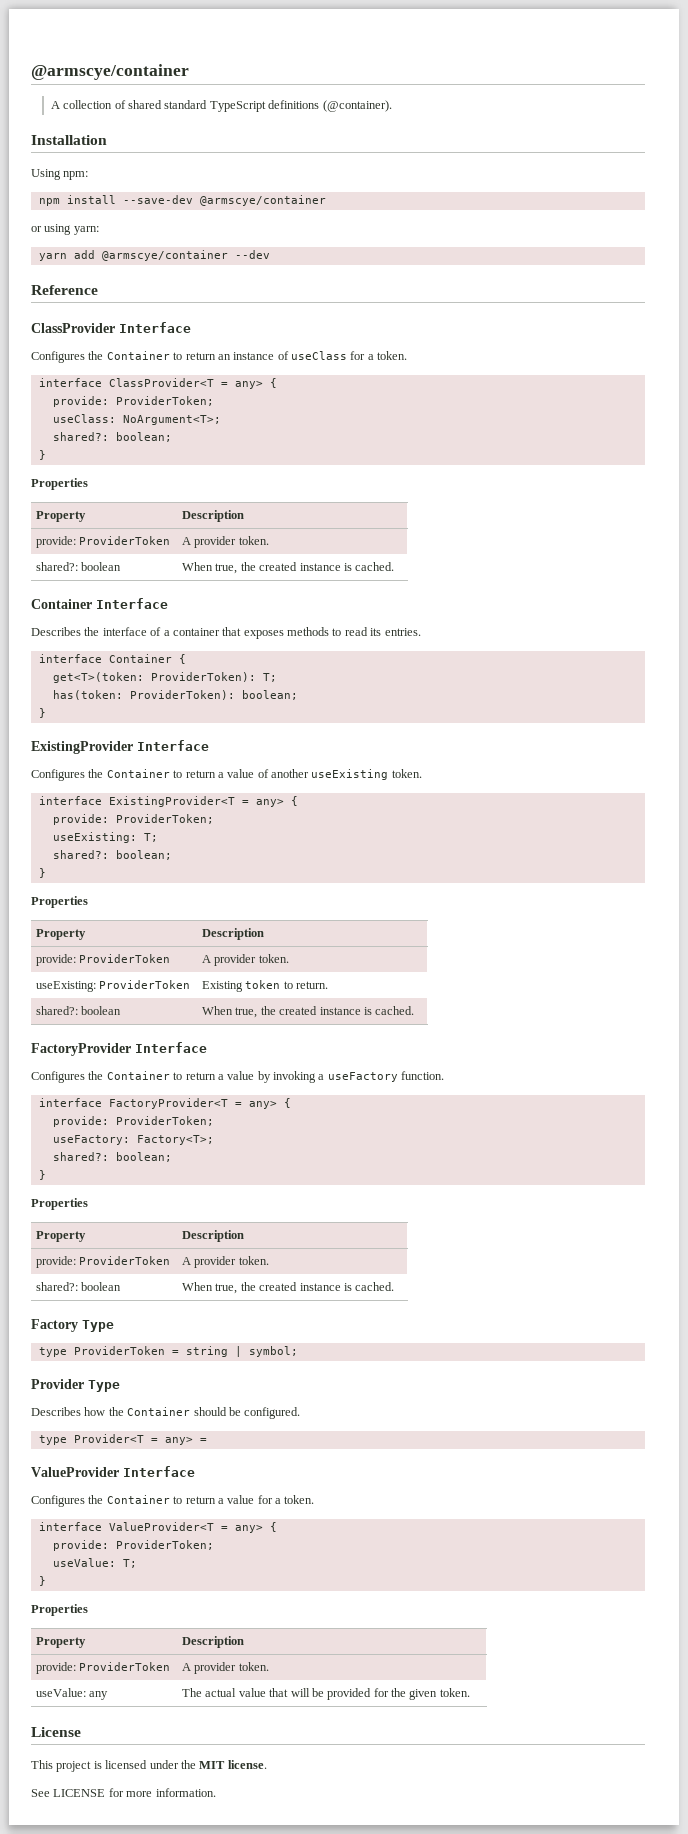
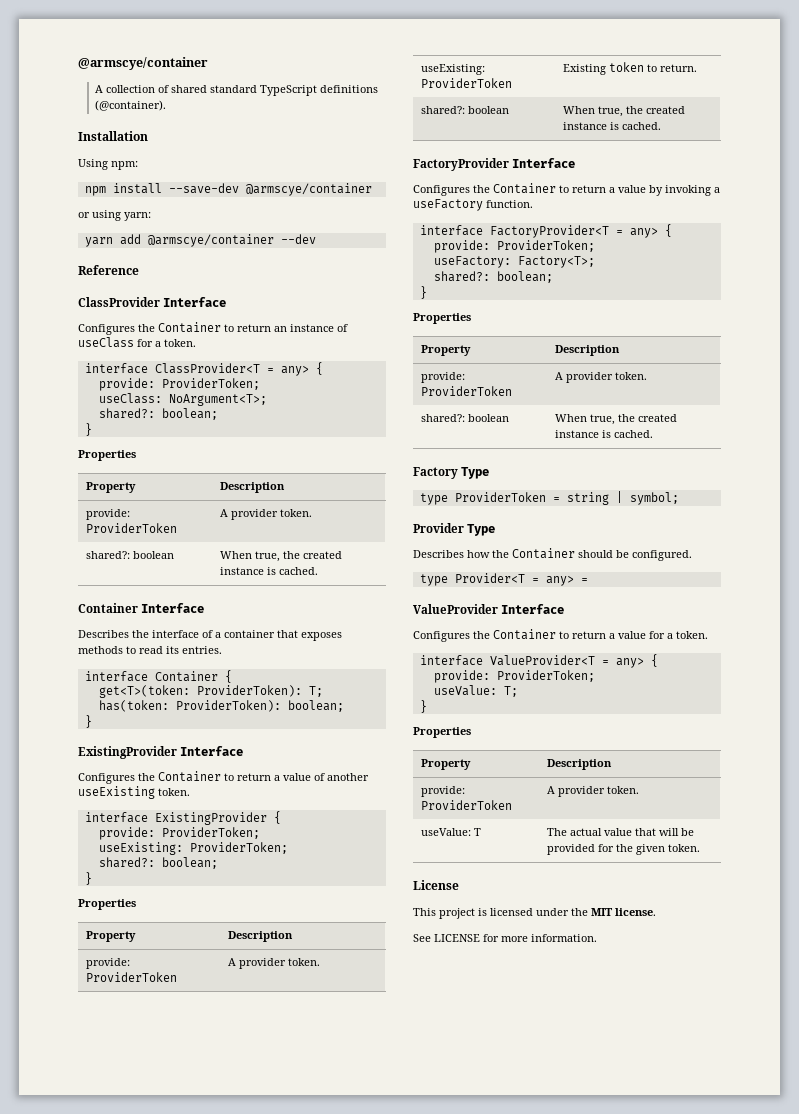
- interface ExistingProvider<T = any> {
+ interface ExistingProvider {
- useExisting: T;
+ useExisting: ProviderToken;
- useValue: any | The actual value that will be provided for the given token.
+ useValue: T | The actual value that will be provided for the given token.

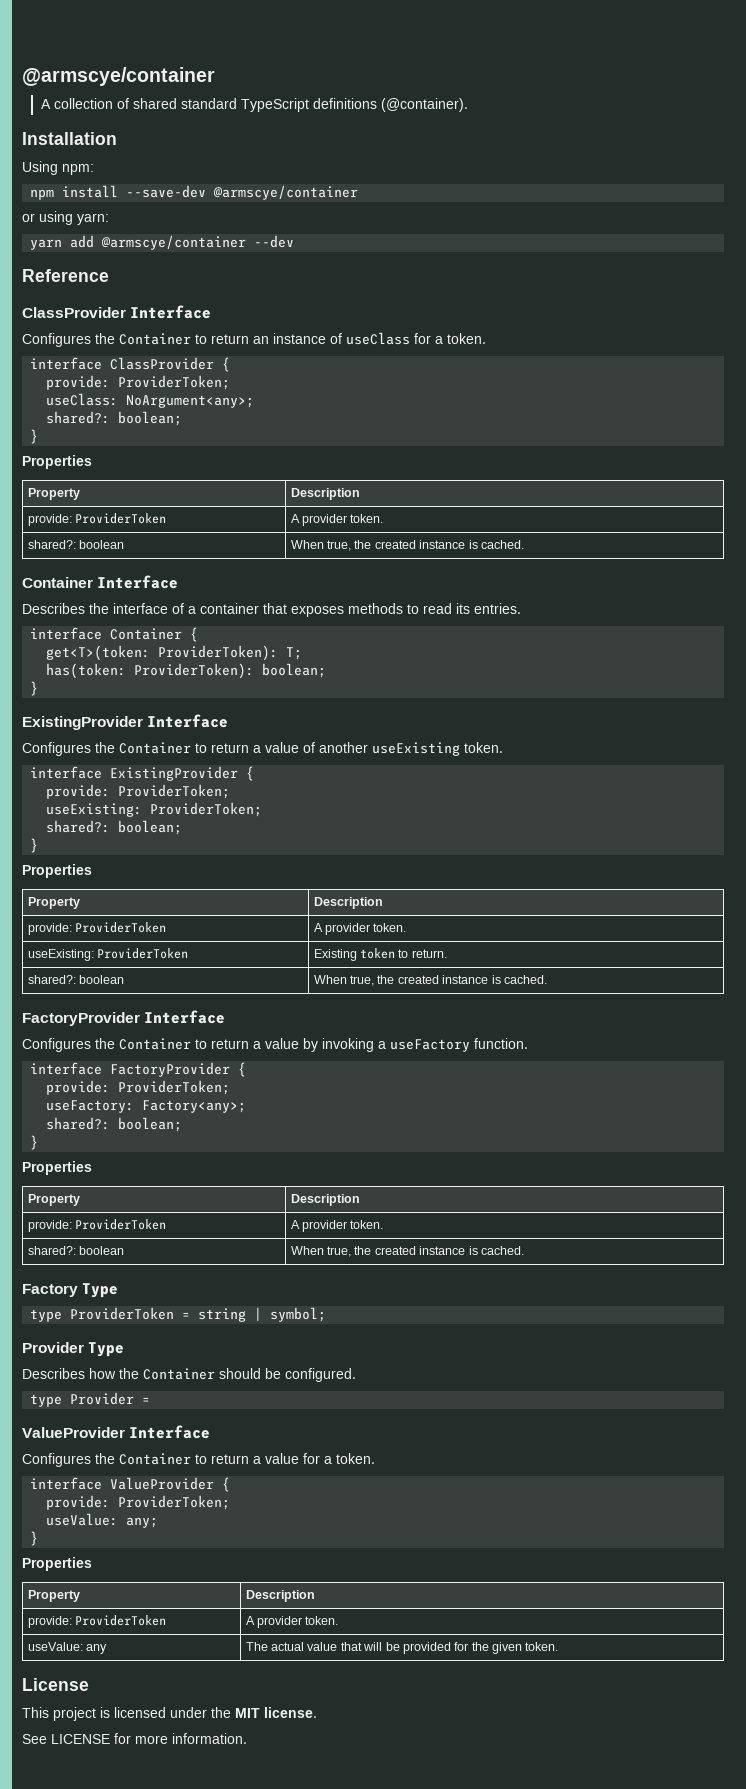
- interface ClassProvider<T = any> {
+ interface ClassProvider {
- useClass: NoArgument<T>;
+ useClass: NoArgument<any>;
- interface FactoryProvider<T = any> {
+ interface FactoryProvider {
- useFactory: Factory<T>;
+ useFactory: Factory<any>;
- type Provider<T = any> =
+ type Provider =
- interface ValueProvider<T = any> {
+ interface ValueProvider {
- useValue: T;
+ useValue: any;
- useValue: T | The actual value that will be provided for the given token.
+ useValue: any | The actual value that will be provided for the given token.

